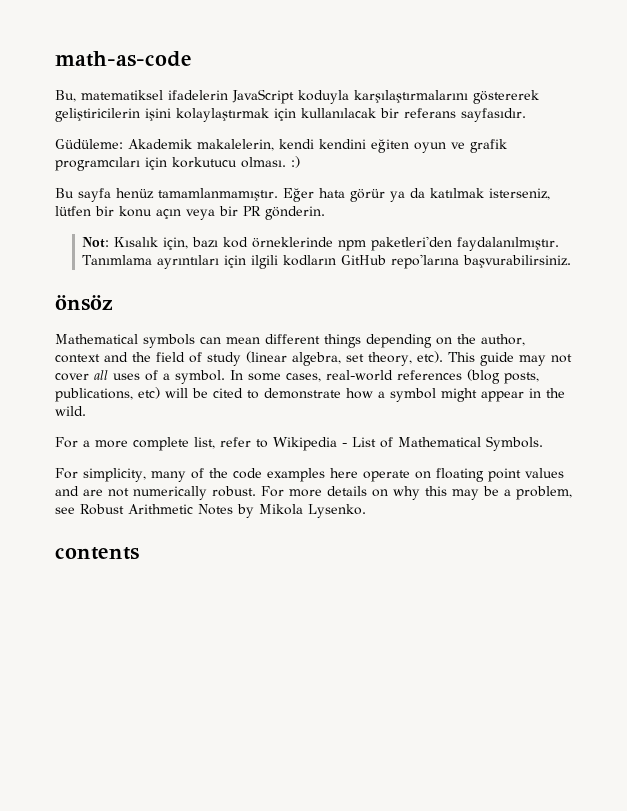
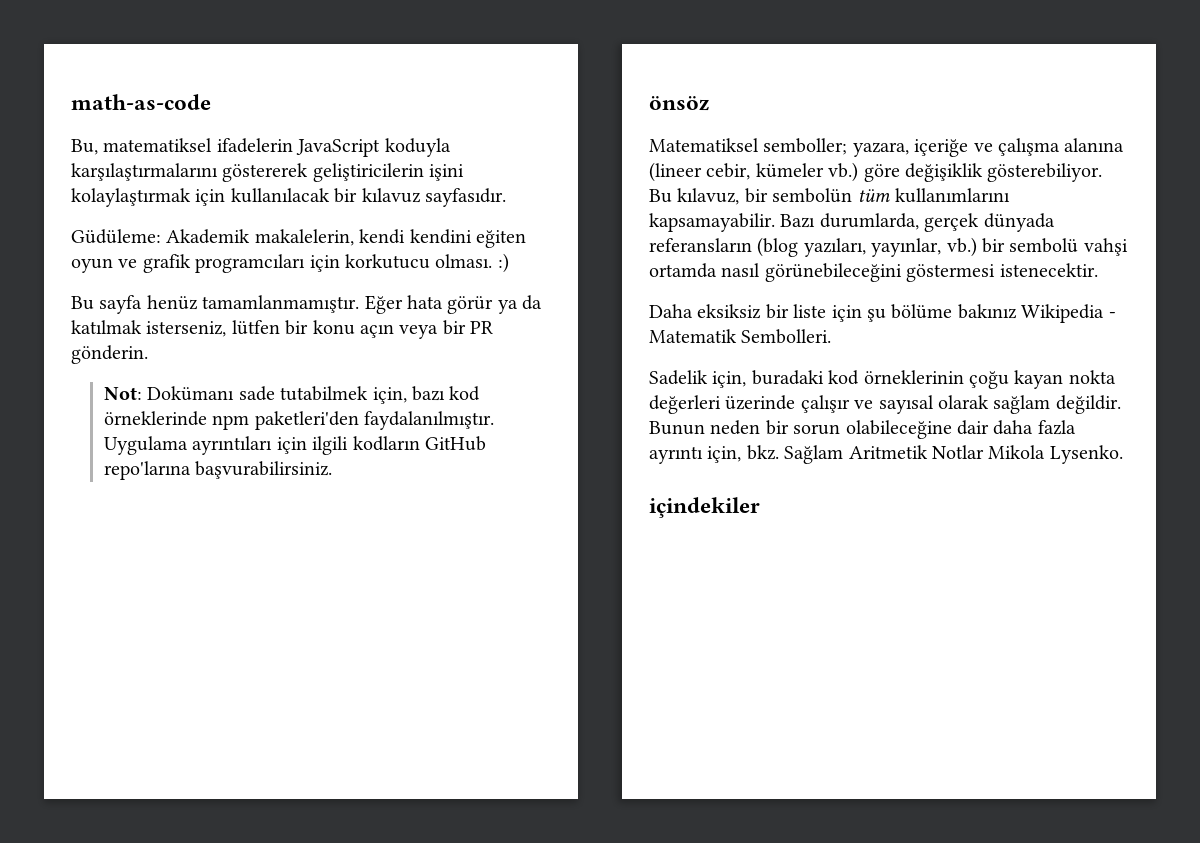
- Bu, matematiksel ifadelerin JavaScript koduyla karşılaştırmalarını göstererek geliştiricilerin işini kolaylaştırmak için kullanılacak bir referans sayfasıdır.
+ Bu, matematiksel ifadelerin JavaScript koduyla karşılaştırmalarını göstererek geliştiricilerin işini kolaylaştırmak için kullanılacak bir kılavuz sayfasıdır.
- Not: Kısalık için, bazı kod örneklerinde npm paketleri'den faydalanılmıştır.
+ Not: Dokümanı sade tutabilmek için, bazı kod örneklerinde npm paketleri'den faydalanılmıştır.
- Tanımlama ayrıntıları için ilgili kodların GitHub repo'larına başvurabilirsiniz.
+ Uygulama ayrıntıları için ilgili kodların GitHub repo'larına başvurabilirsiniz.
- Mathematical symbols can mean different things depending on the author, context and the field of study (linear algebra, set theory, etc). This guide may not cover all uses of a symbol. In some cases, real-world references (blog posts, publications, etc) will be cited to demonstrate how a symbol might appear in the wild.
- For a more complete list, refer to Wikipedia - List of Mathematical Symbols.
- For simplicity, many of the code examples here operate on floating point values and are not numerically robust. For more details on why this may be a problem, see Robust Arithmetic Notes by Mikola Lysenko.
+ Matematiksel semboller; yazara, içeriğe ve çalışma alanına (lineer cebir, kümeler vb.) göre değişiklik gösterebiliyor. Bu kılavuz, bir sembolün tüm kullanımlarını kapsamayabilir. Bazı durumlarda, gerçek dünyada referansların (blog yazıları, yayınlar, vb.) bir sembolü vahşi ortamda nasıl görünebileceğini göstermesi istenecektir.
+ Daha eksiksiz bir liste için şu bölüme bakınız Wikipedia - Matematik Sembolleri.
+ Sadelik için, buradaki kod örneklerinin çoğu kayan nokta değerleri üzerinde çalışır ve sayısal olarak sağlam değildir. Bunun neden bir sorun olabileceğine dair daha fazla ayrıntı için, bkz. Sağlam Aritmetik Notlar Mikola Lysenko.
- contents
+ içindekiler

